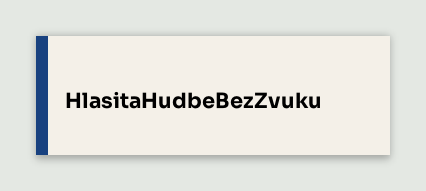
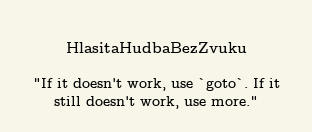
- HlasitaHudbeBezZvuku
+ HlasitaHudbaBezZvuku
+ "If it doesn't work, use `goto`. If it still doesn't work, use more."

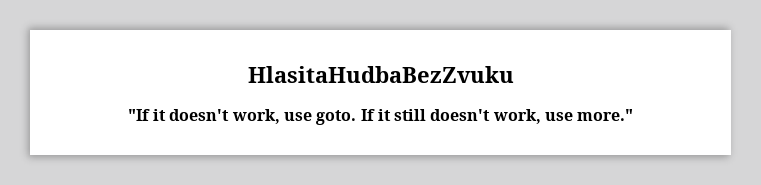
- "If it doesn't work, use `goto`.
+ "If it doesn't work, use goto.

